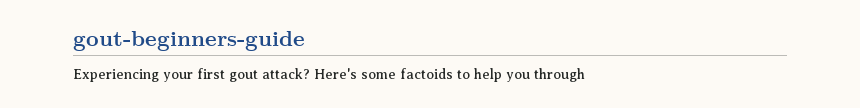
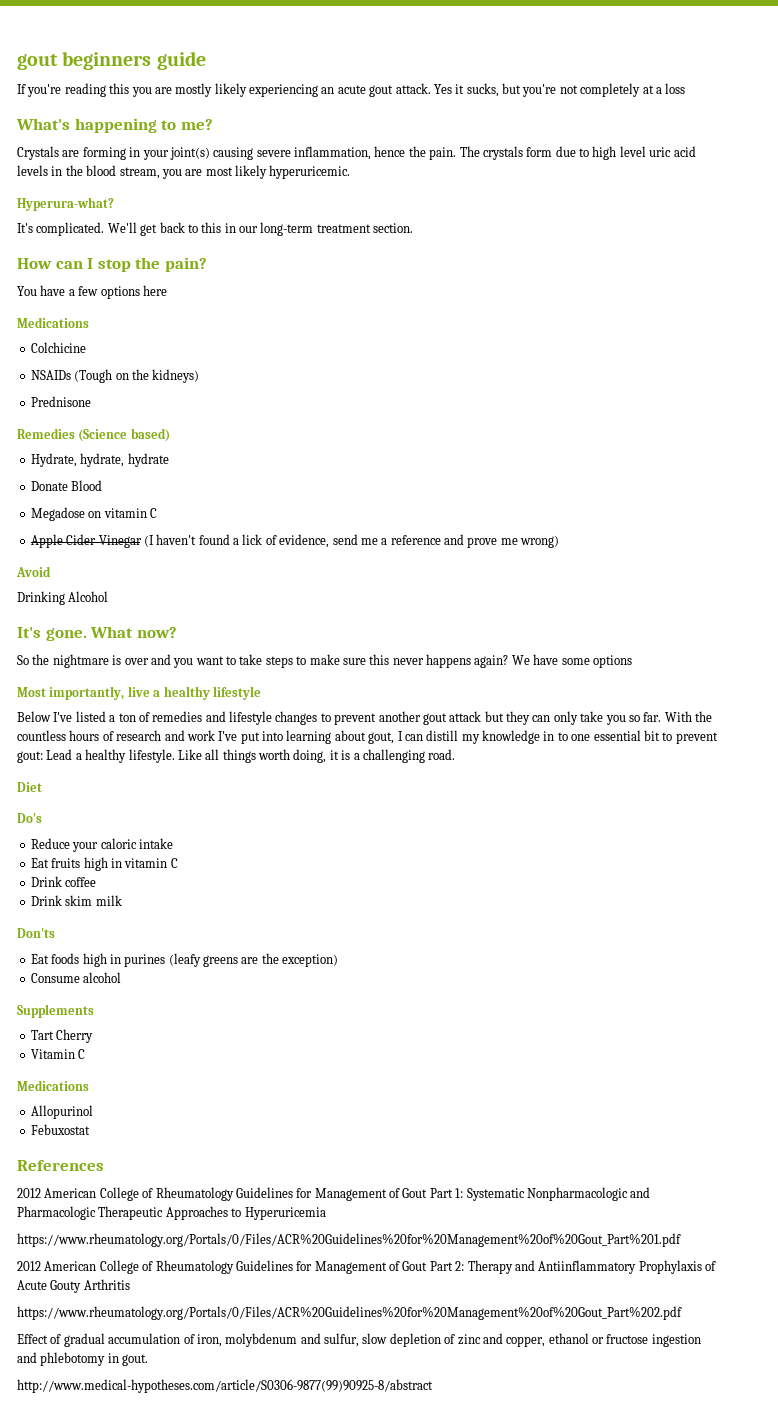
- gout-beginners-guide
- Experiencing your first gout attack? Here's some factoids to help you through
+ gout beginners guide
+ If you're reading this you are mostly likely experiencing an acute gout attack. Yes it sucks, but you're not completely at a loss
+ What's happening to me?
+ Crystals are forming in your joint(s) causing severe inflammation, hence the pain. The crystals form due to high level uric acid levels in the blood stream, you are most likely hyperuricemic.
+ Hyperura-what?
+ It's complicated. We'll get back to this in our long-term treatment section.
+ How can I stop the pain?
+ You have a few options here
+ Medications
+ Colchicine
+ NSAIDs (Tough on the kidneys)
+ Prednisone
+ Remedies (Science based)
+ Hydrate, hydrate, hydrate
+ Donate Blood
+ Megadose on vitamin C
+ Apple Cider Vinegar (I haven't found a lick of evidence, send me a reference and prove me wrong)
+ Avoid
+ Drinking Alcohol
+ It's gone. What now?
+ So the nightmare is over and you want to take steps to make sure this never happens again? We have some options
+ Most importantly, live a healthy lifestyle
+ Below I've listed a ton of remedies and lifestyle changes to prevent another gout attack but they can only take you so far. With the countless hours of research and work I've put into learning about gout, I can distill my knowledge in to one essential bit to prevent gout: Lead a healthy lifestyle. Like all things worth doing, it is a challenging road.
+ Diet
+ Do's
+ Reduce your caloric intake
+ Eat fruits high in vitamin C
+ Drink coffee
+ Drink skim milk
+ Don'ts
+ Eat foods high in purines (leafy greens are the exception)
+ Consume alcohol
+ Supplements
+ Tart Cherry
+ Vitamin C
+ Medications
+ Allopurinol
+ Febuxostat
+ References
+ 2012 American College of Rheumatology Guidelines for Management of Gout Part 1: Systematic Nonpharmacologic and Pharmacologic Therapeutic Approaches to Hyperuricemia
+ https://www.rheumatology.org/Portals/0/Files/ACR%20Guidelines%20for%20Management%20of%20Gout_Part%201.pdf
+ 2012 American College of Rheumatology Guidelines for Management of Gout Part 2: Therapy and Antiinflammatory Prophylaxis of Acute Gouty Arthritis
+ https://www.rheumatology.org/Portals/0/Files/ACR%20Guidelines%20for%20Management%20of%20Gout_Part%202.pdf
+ Effect of gradual accumulation of iron, molybdenum and sulfur, slow depletion of zinc and copper, ethanol or fructose ingestion and phlebotomy in gout.
+ http://www.medical-hypotheses.com/article/S0306-9877(99)90925-8/abstract

